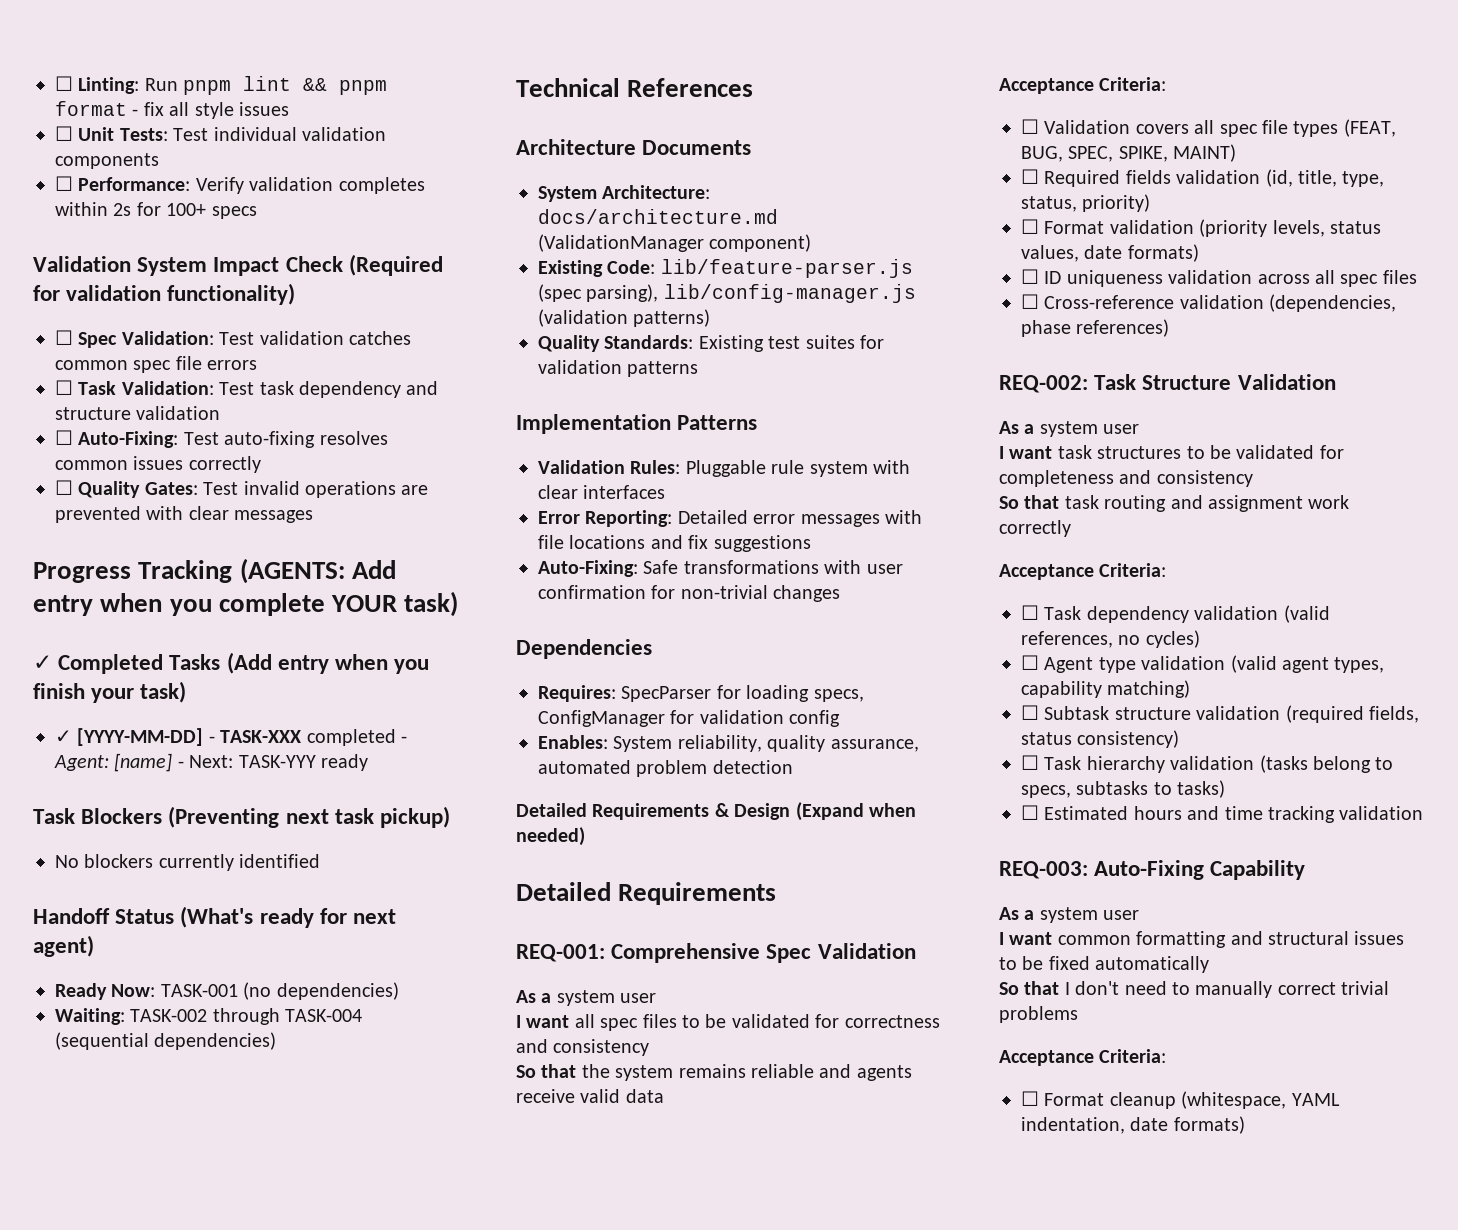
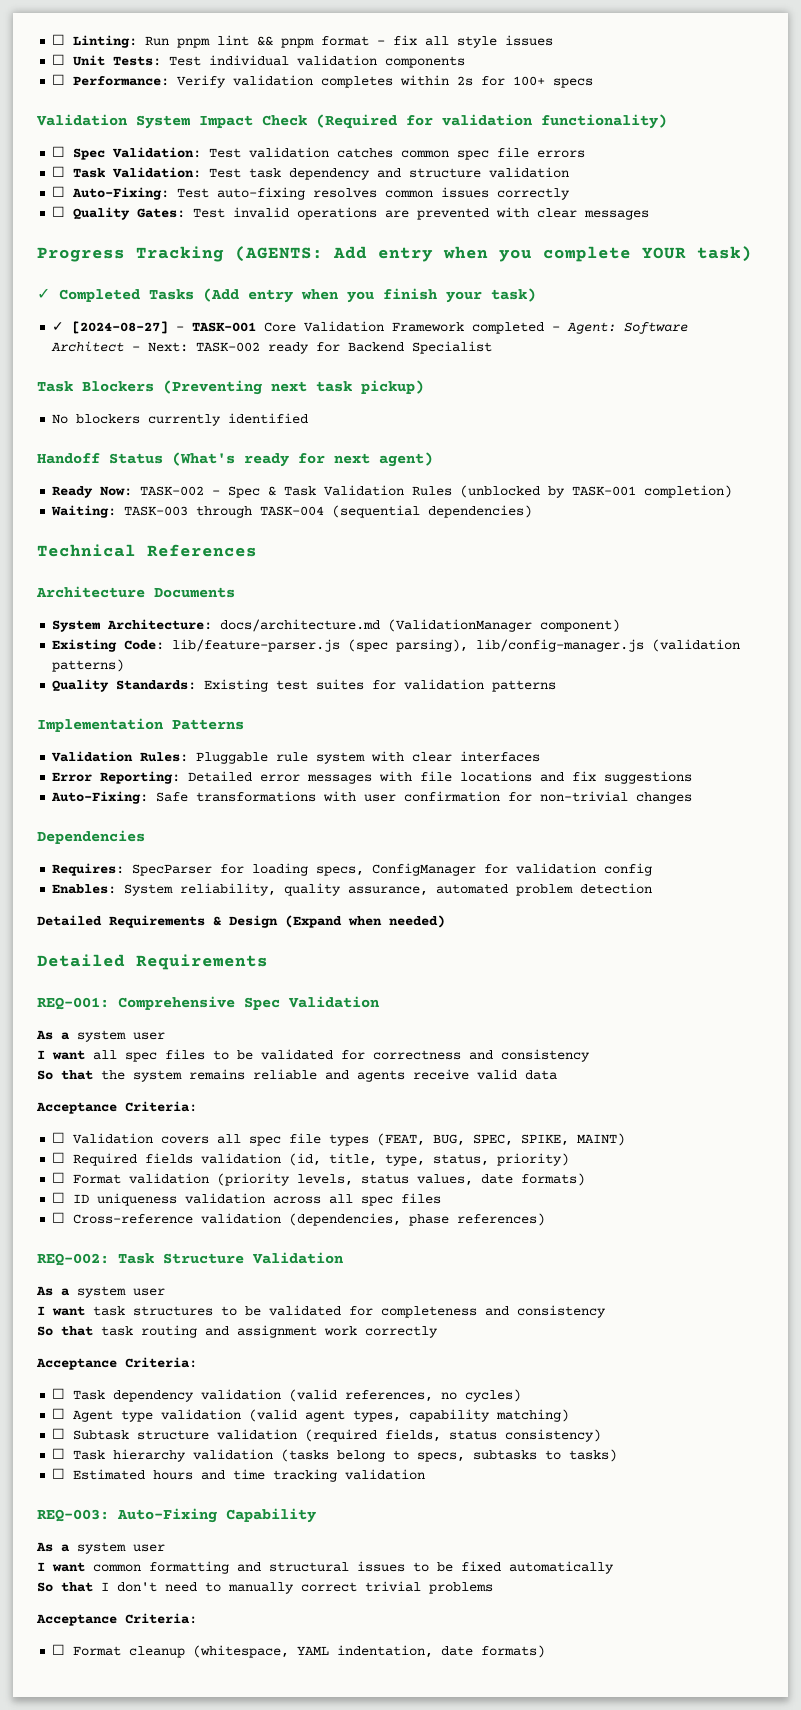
- ✓ [YYYY-MM-DD] - TASK-XXX completed - Agent: [name] - Next: TASK-YYY ready
+ ✓ [2024-08-27] - TASK-001 Core Validation Framework completed - Agent: Software Architect - Next: TASK-002 ready for Backend Specialist
- Ready Now: TASK-001 (no dependencies)
+ Ready Now: TASK-002 - Spec & Task Validation Rules (unblocked by TASK-001 completion)
- Waiting: TASK-002 through TASK-004 (sequential dependencies)
+ Waiting: TASK-003 through TASK-004 (sequential dependencies)

